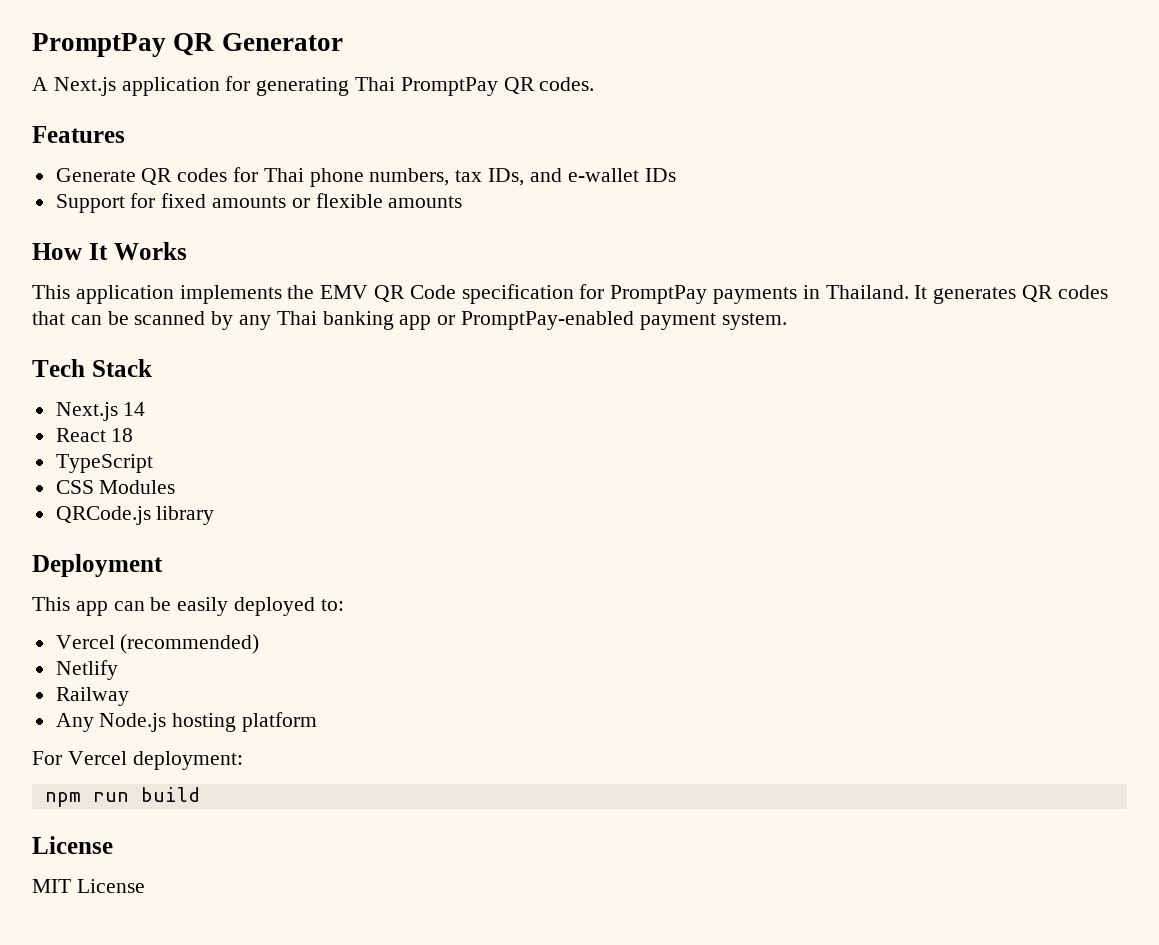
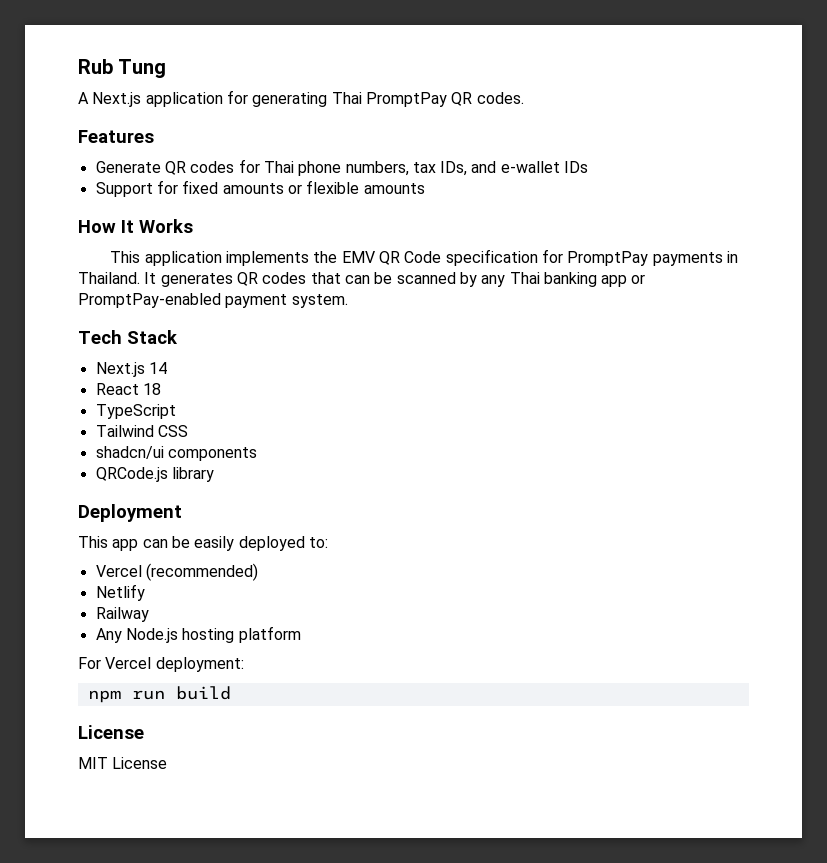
- PromptPay QR Generator
+ Rub Tung
- CSS Modules
+ Tailwind CSS
+ shadcn/ui components

